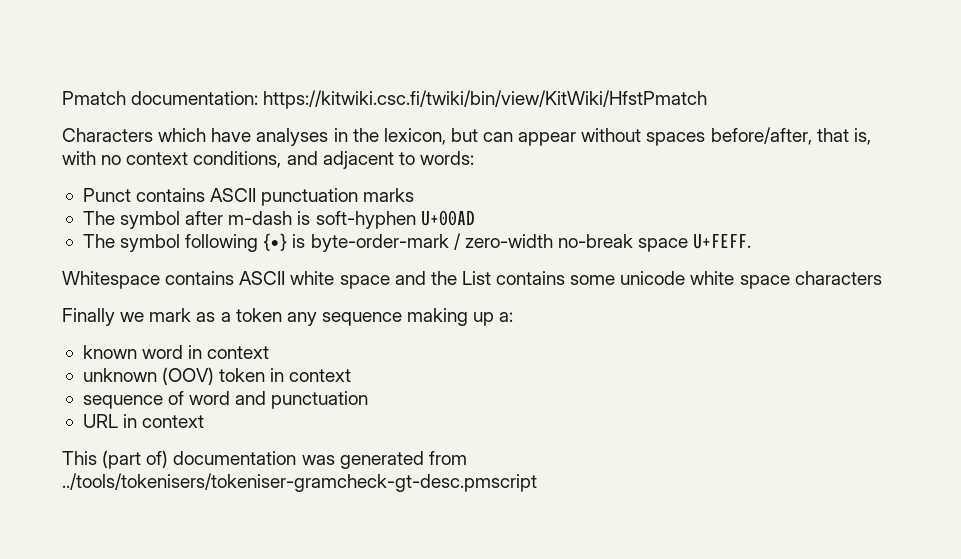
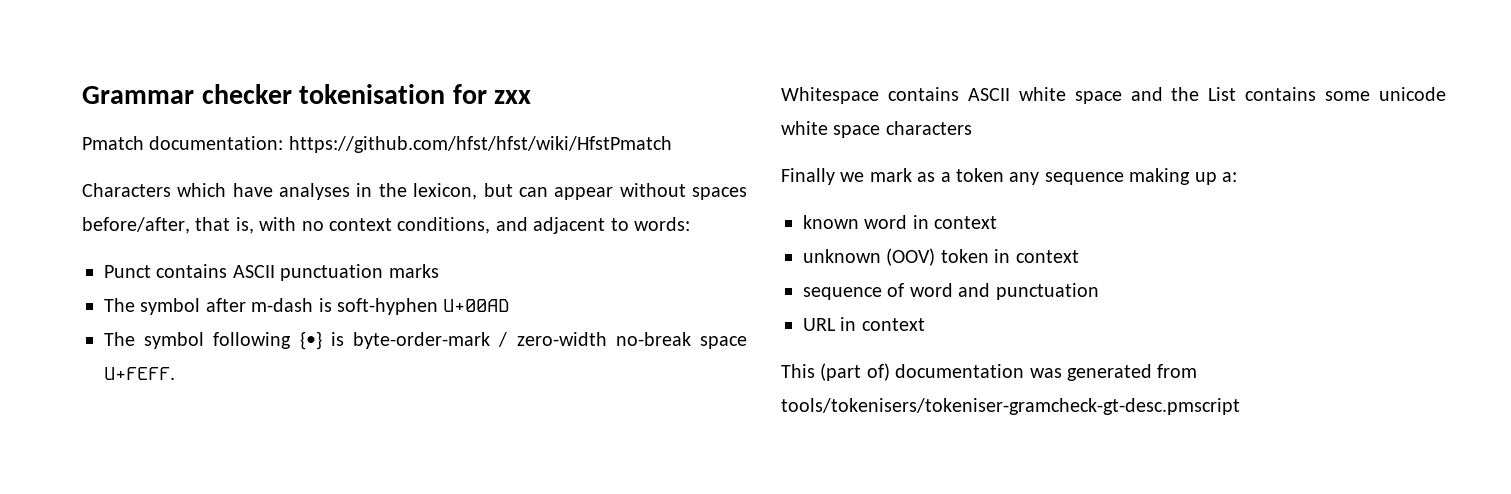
+ Grammar checker tokenisation for zxx
- Pmatch documentation: https://kitwiki.csc.fi/twiki/bin/view/KitWiki/HfstPmatch
+ Pmatch documentation: https://github.com/hfst/hfst/wiki/HfstPmatch
- This (part of) documentation was generated from ../tools/tokenisers/tokeniser-gramcheck-gt-desc.pmscript
+ This (part of) documentation was generated from tools/tokenisers/tokeniser-gramcheck-gt-desc.pmscript

